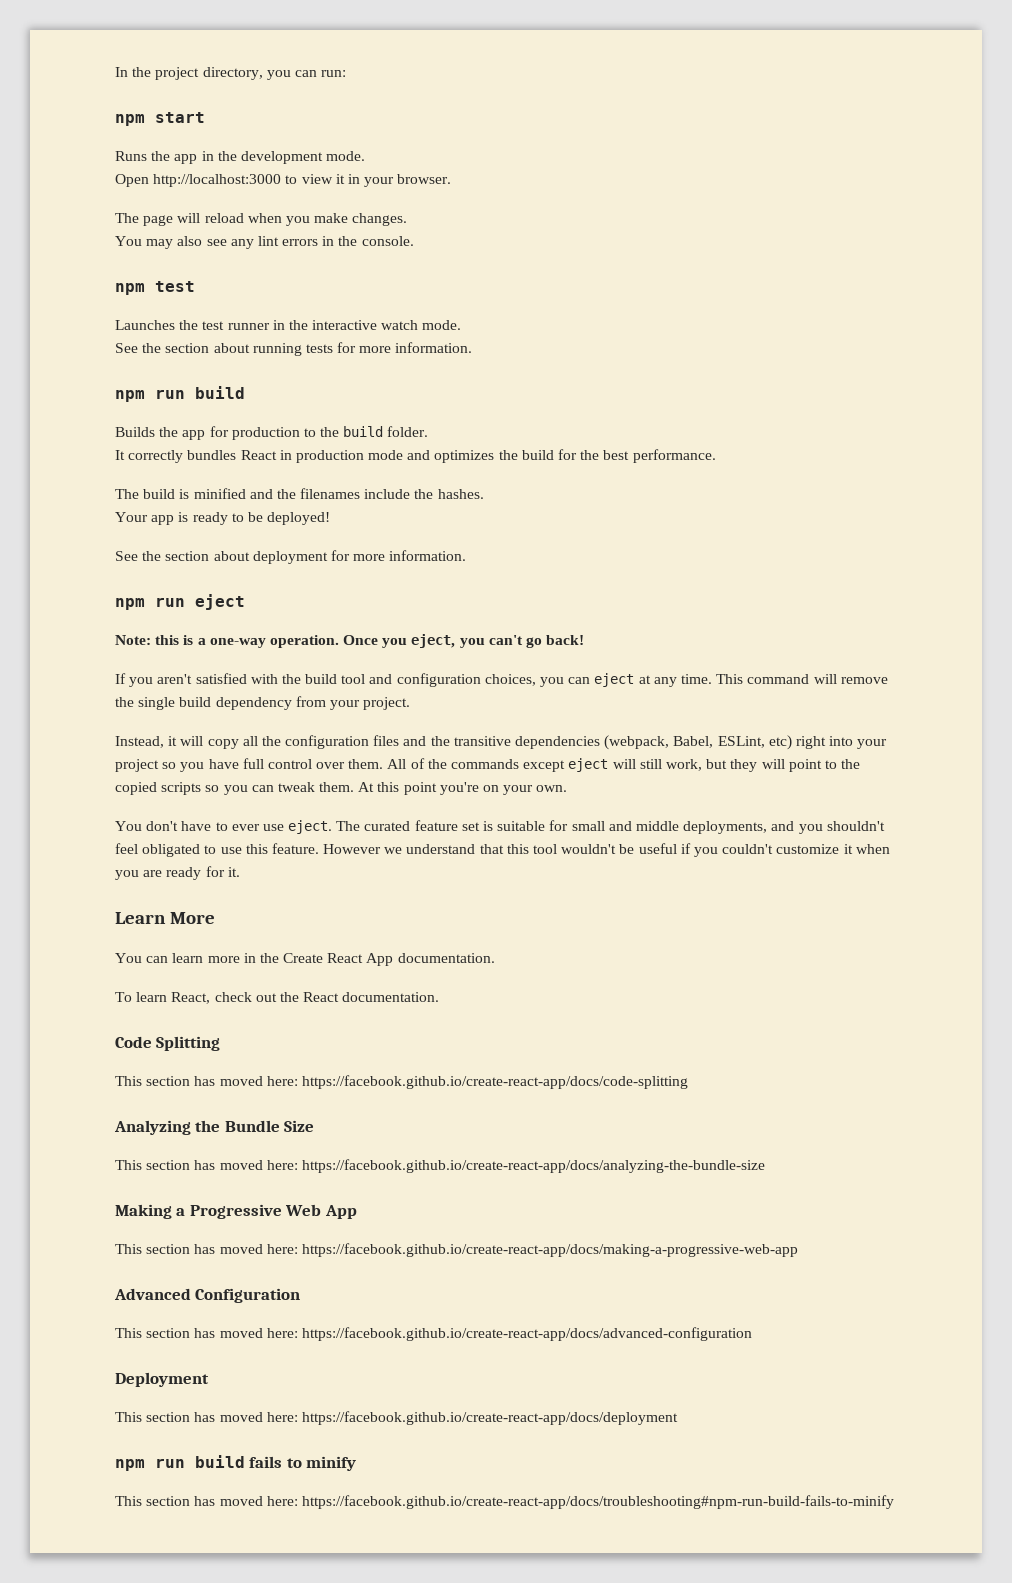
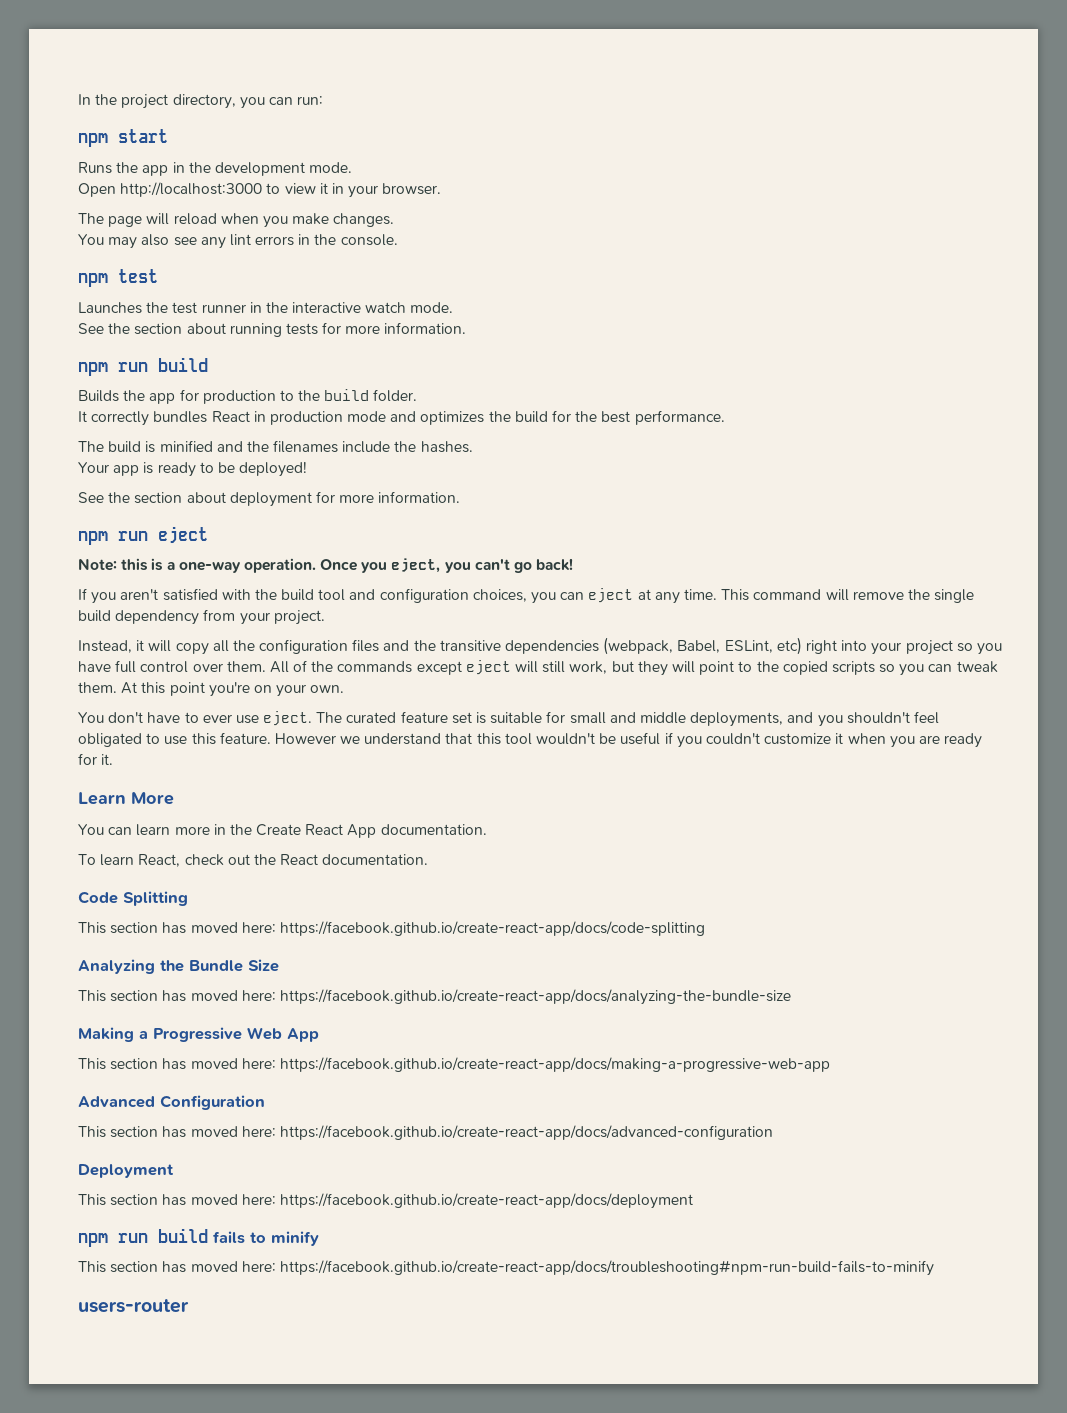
+ users-router

